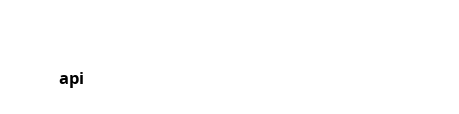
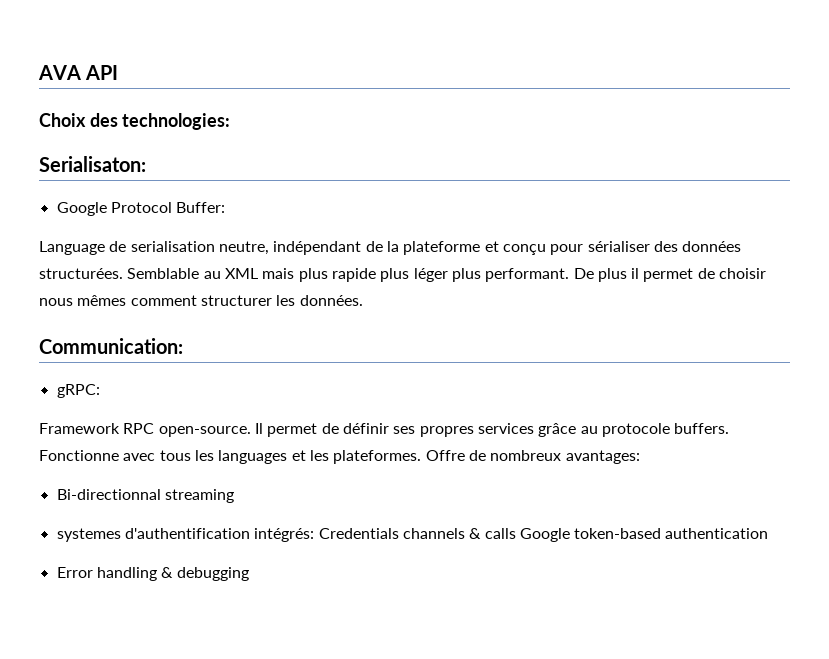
- api
+ AVA API
+ Choix des technologies:
+ Serialisaton:
+ Google Protocol Buffer:
+ Language de serialisation neutre, indépendant de la plateforme et conçu pour sérialiser des données structurées. Semblable au XML mais plus rapide plus léger plus performant. De plus il permet de choisir nous mêmes comment structurer les données.
+ Communication:
+ gRPC:
+ Framework RPC open-source. Il permet de définir ses propres services grâce au protocole buffers. Fonctionne avec tous les languages et les plateformes. Offre de nombreux avantages:
+ Bi-directionnal streaming
+ systemes d'authentification intégrés: Credentials channels & calls Google token-based authentication
+ Error handling & debugging

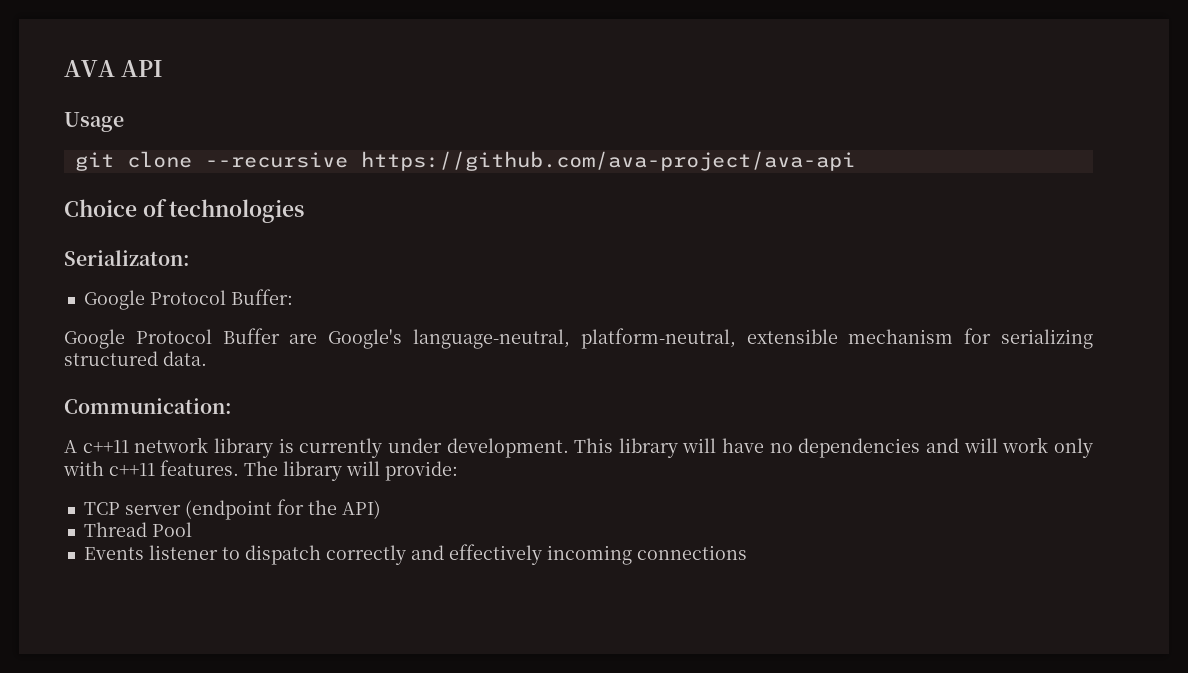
- Choix des technologies:
- Serialisaton:
+ Usage
+ git clone --recursive https://github.com/ava-project/ava-api
+ Choice of technologies
+ Serializaton:
  Google Protocol Buffer:
- Language de serialisation neutre, indépendant de la plateforme et conçu pour sérialiser des données structurées. Semblable au XML mais plus rapide plus léger plus performant. De plus il permet de choisir nous mêmes comment structurer les données.
+ Google Protocol Buffer are Google's language-neutral, platform-neutral, extensible mechanism for serializing structured data.
  Communication:
- gRPC:
- Framework RPC open-source. Il permet de définir ses propres services grâce au protocole buffers. Fonctionne avec tous les languages et les plateformes. Offre de nombreux avantages:
- Bi-directionnal streaming
- systemes d'authentification intégrés: Credentials channels & calls Google token-based authentication
- Error handling & debugging
+ A c++11 network library is currently under development. This library will have no dependencies and will work only with c++11 features. The library will provide:
+ TCP server (endpoint for the API)
+ Thread Pool
+ Events listener to dispatch correctly and effectively incoming connections

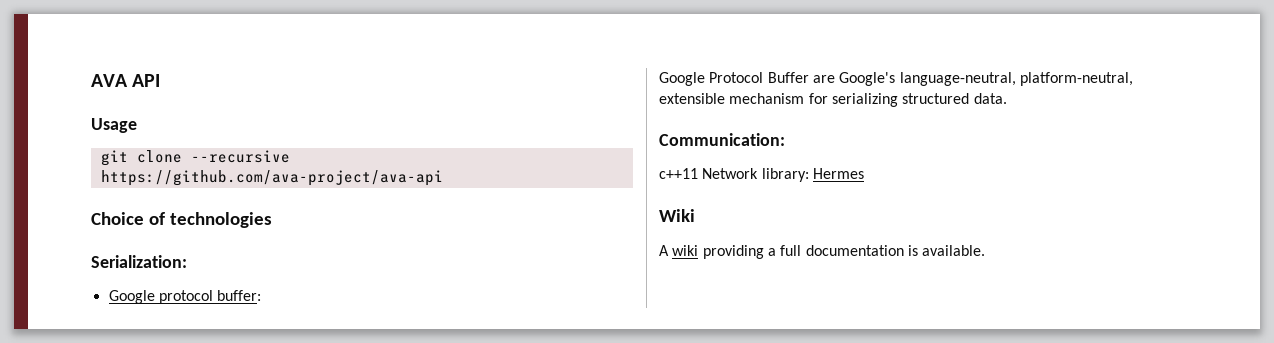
- Serializaton:
- Google Protocol Buffer:
+ Serialization:
+ Google protocol buffer:
- A c++11 network library is currently under development. This library will have no dependencies and will work only with c++11 features. The library will provide:
- TCP server (endpoint for the API)
- Thread Pool
- Events listener to dispatch correctly and effectively incoming connections
+ c++11 Network library: Hermes
+ Wiki
+ A wiki providing a full documentation is available.

